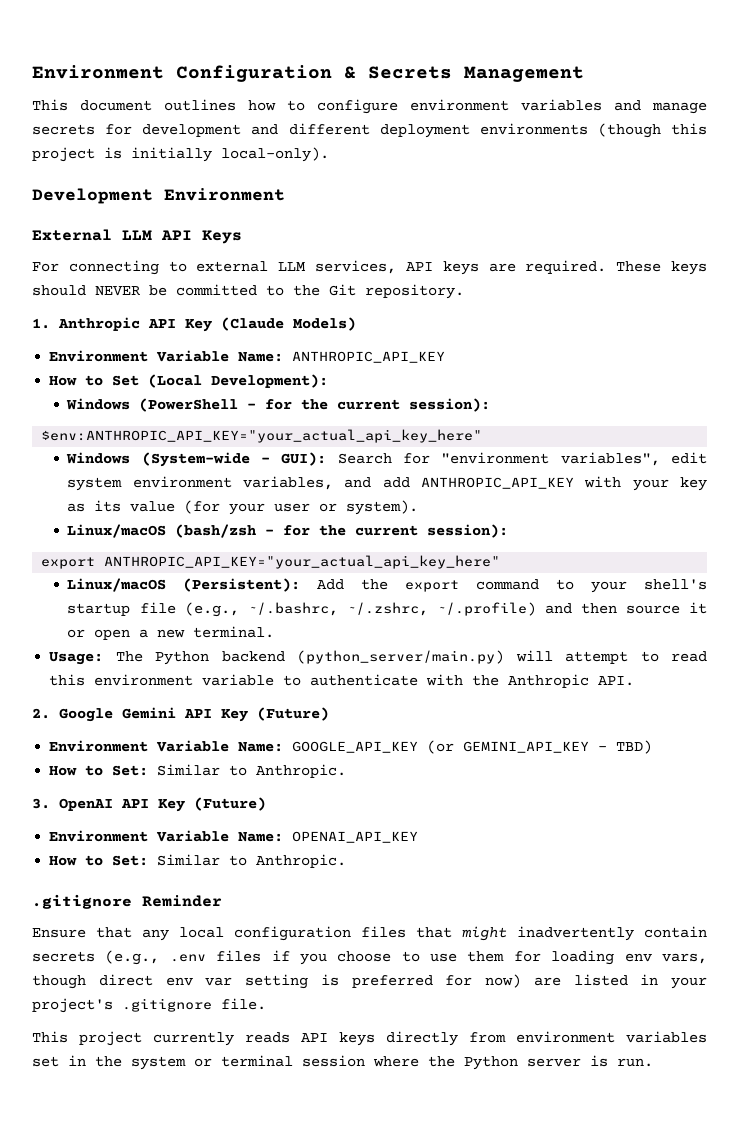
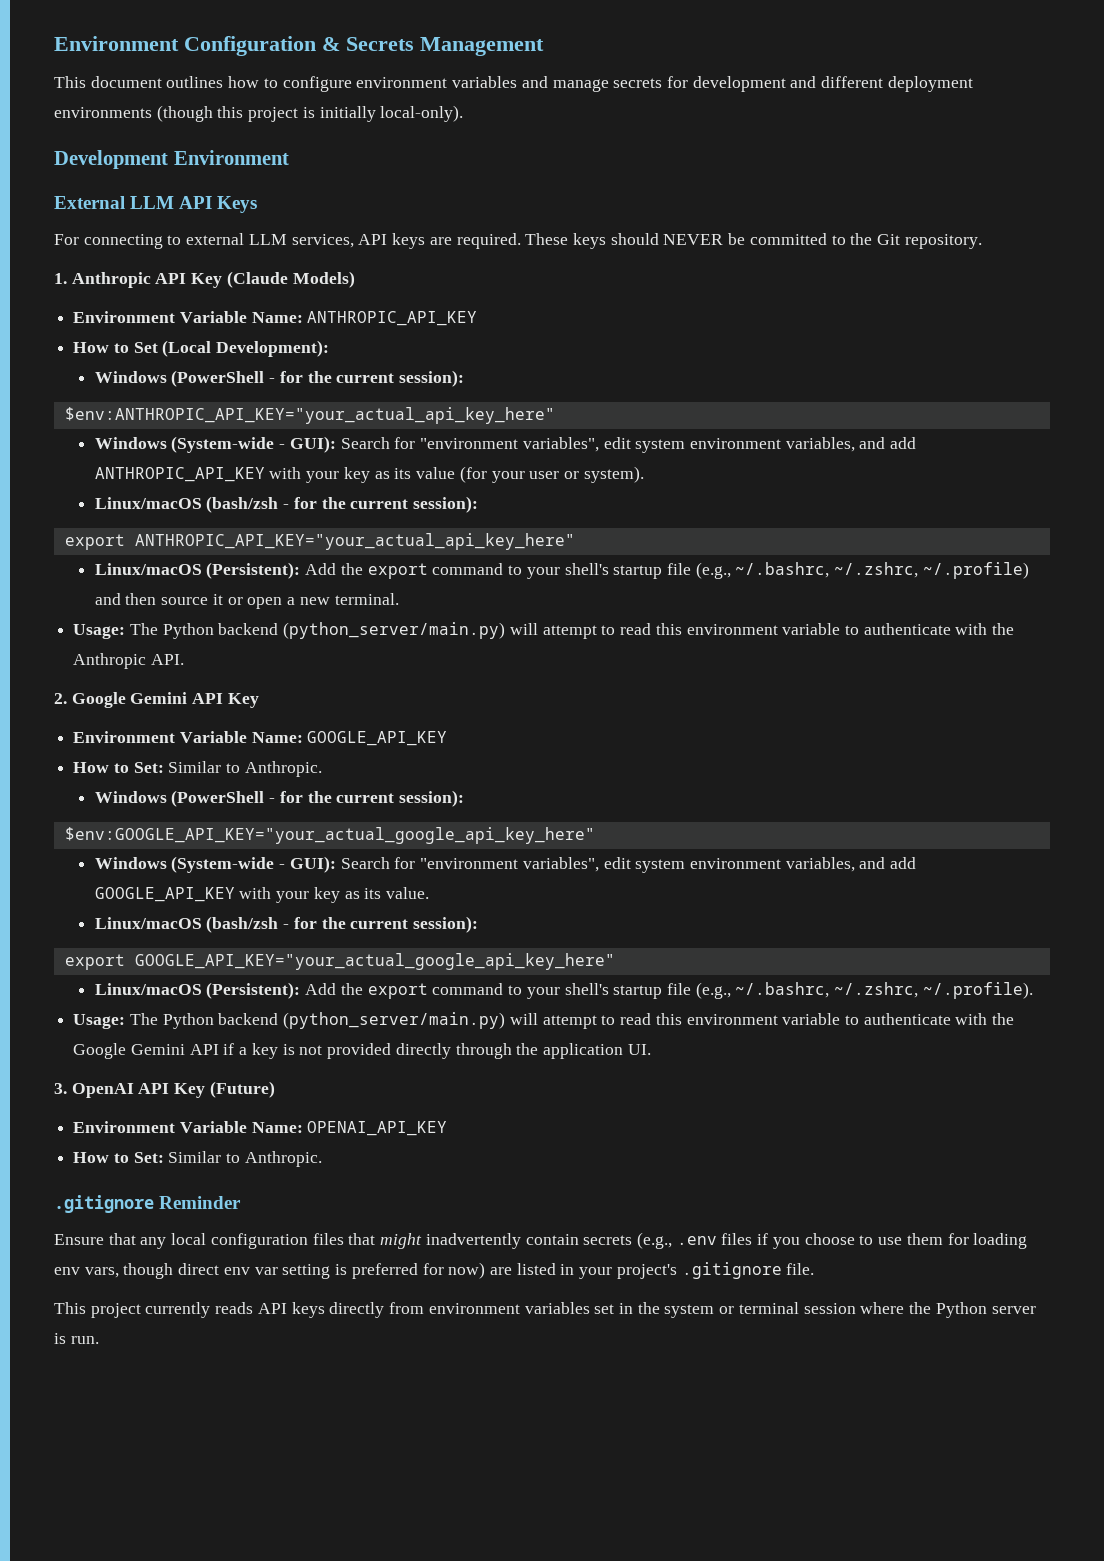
- 2. Google Gemini API Key (Future)
+ 2. Google Gemini API Key
- Environment Variable Name: GOOGLE_API_KEY (or GEMINI_API_KEY - TBD)
+ Environment Variable Name: GOOGLE_API_KEY
  How to Set: Similar to Anthropic.
+ Windows (PowerShell - for the current session):
+ $env:GOOGLE_API_KEY="your_actual_google_api_key_here"
+ Windows (System-wide - GUI): Search for "environment variables", edit system environment variables, and add GOOGLE_API_KEY with your key as its value.
+ Linux/macOS (bash/zsh - for the current session):
+ export GOOGLE_API_KEY="your_actual_google_api_key_here"
+ Linux/macOS (Persistent): Add the export command to your shell's startup file (e.g., ~/.bashrc, ~/.zshrc, ~/.profile).
+ Usage: The Python backend (python_server/main.py) will attempt to read this environment variable to authenticate with the Google Gemini API if a key is not provided directly through the application UI.

